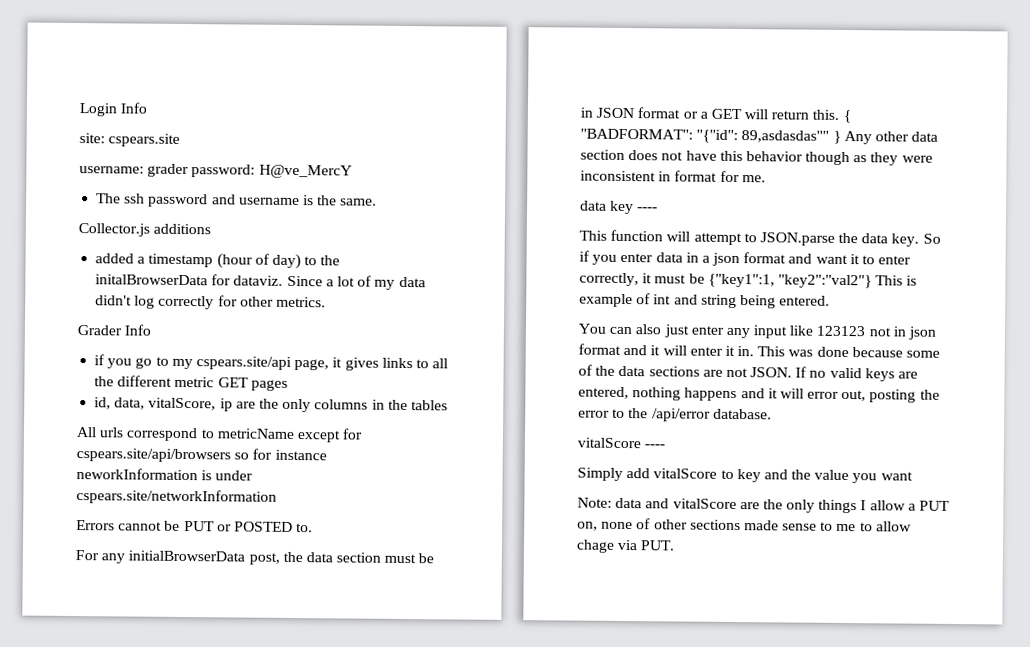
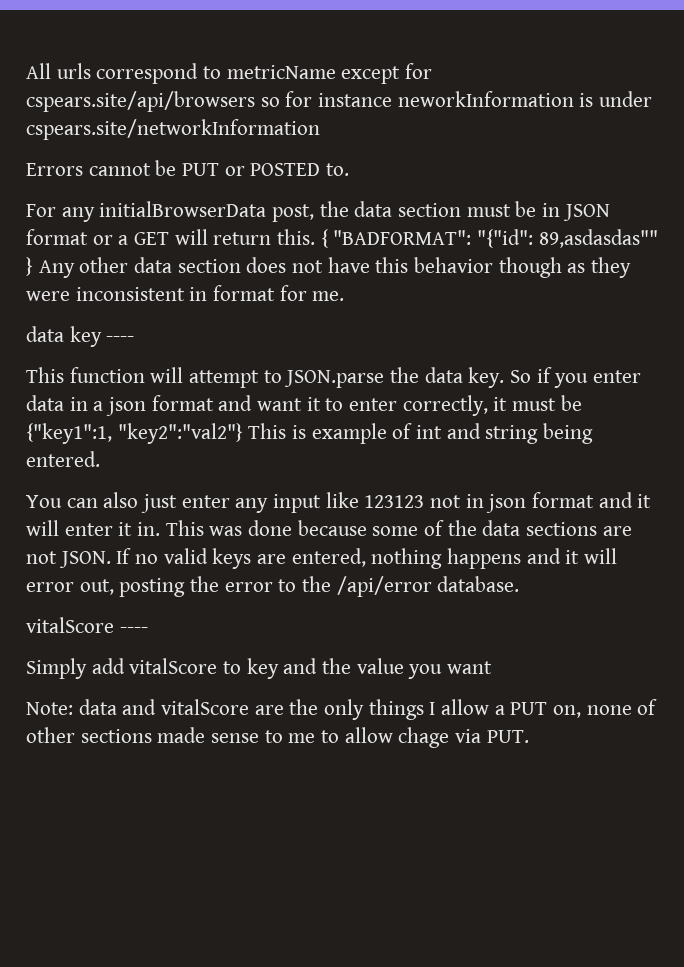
- Login Info
- site: cspears.site
- username: grader password: H@ve_MercY
- The ssh password and username is the same.
- Collector.js additions
- added a timestamp (hour of day) to the initalBrowserData for dataviz. Since a lot of my data didn't log correctly for other metrics.
- Grader Info
- if you go to my cspears.site/api page, it gives links to all the different metric GET pages
- id, data, vitalScore, ip are the only columns in the tables

